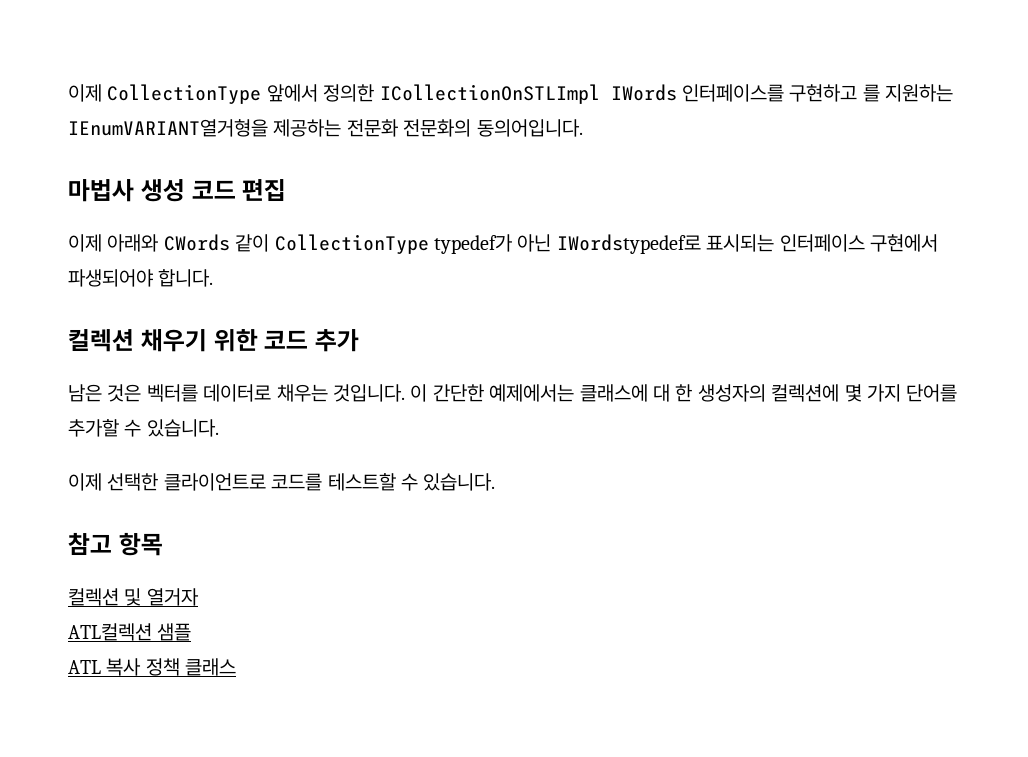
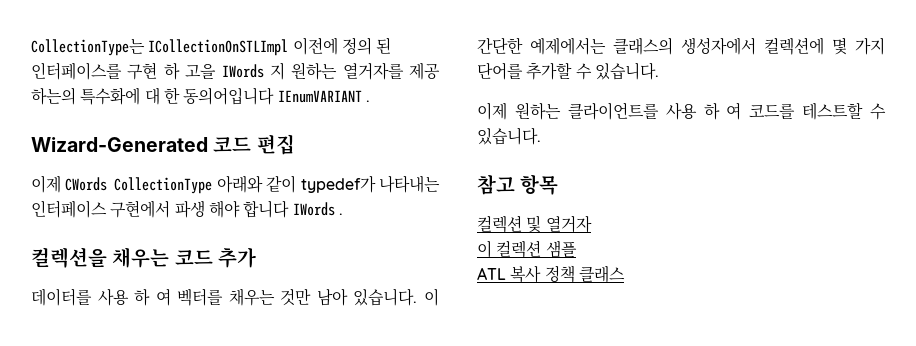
- 이제 CollectionType 앞에서 정의한 ICollectionOnSTLImpl IWords 인터페이스를 구현하고 를 지원하는 IEnumVARIANT열거형을 제공하는 전문화 전문화의 동의어입니다.
- 마법사 생성 코드 편집
- 이제 아래와 CWords 같이 CollectionType typedef가 아닌 IWordstypedef로 표시되는 인터페이스 구현에서 파생되어야 합니다.
- 컬렉션 채우기 위한 코드 추가
- 남은 것은 벡터를 데이터로 채우는 것입니다. 이 간단한 예제에서는 클래스에 대 한 생성자의 컬렉션에 몇 가지 단어를 추가할 수 있습니다.
+ CollectionType는 ICollectionOnSTLImpl 이전에 정의 된 인터페이스를 구현 하 고을 IWords 지 원하는 열거자를 제공 하는의 특수화에 대 한 동의어입니다 IEnumVARIANT .
+ Wizard-Generated 코드 편집
+ 이제 CWords CollectionType 아래와 같이 typedef가 나타내는 인터페이스 구현에서 파생 해야 합니다 IWords .
+ 컬렉션을 채우는 코드 추가
+ 데이터를 사용 하 여 벡터를 채우는 것만 남아 있습니다. 이 간단한 예제에서는 클래스의 생성자에서 컬렉션에 몇 가지 단어를 추가할 수 있습니다.
- 이제 선택한 클라이언트로 코드를 테스트할 수 있습니다.
+ 이제 원하는 클라이언트를 사용 하 여 코드를 테스트할 수 있습니다.
- ATL컬렉션 샘플
+ 이 컬렉션 샘플

